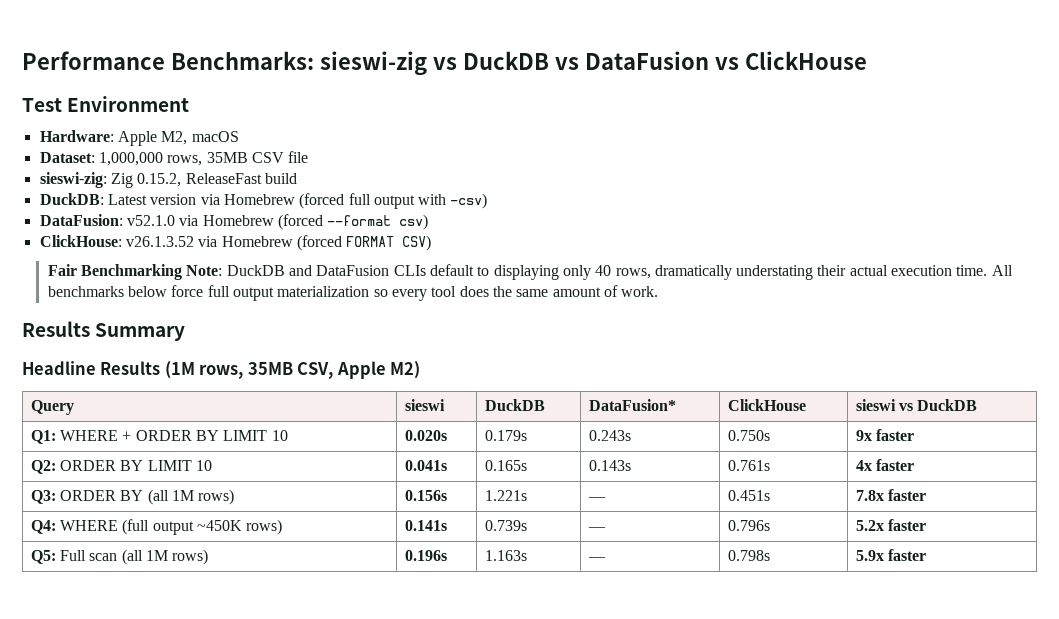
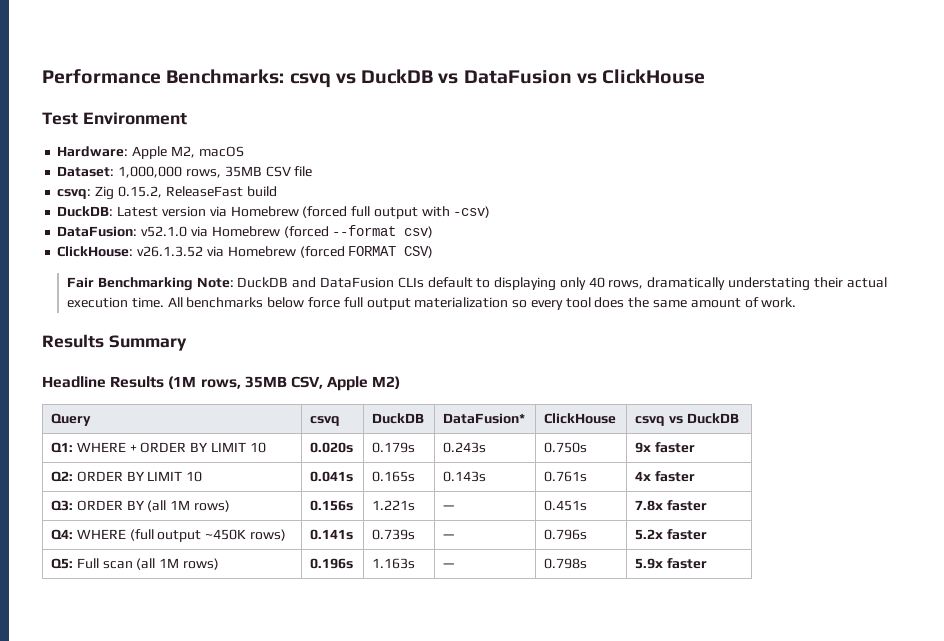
- Performance Benchmarks: sieswi-zig vs DuckDB vs DataFusion vs ClickHouse
+ Performance Benchmarks: csvq vs DuckDB vs DataFusion vs ClickHouse
- sieswi-zig: Zig 0.15.2, ReleaseFast build
+ csvq: Zig 0.15.2, ReleaseFast build
- Query | sieswi | DuckDB | DataFusion* | ClickHouse | sieswi vs DuckDB
+ Query | csvq | DuckDB | DataFusion* | ClickHouse | csvq vs DuckDB

